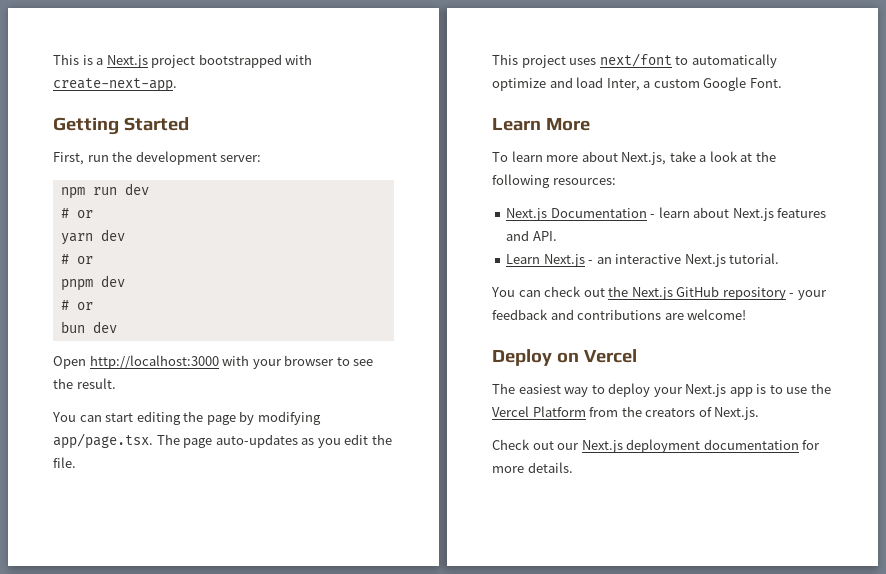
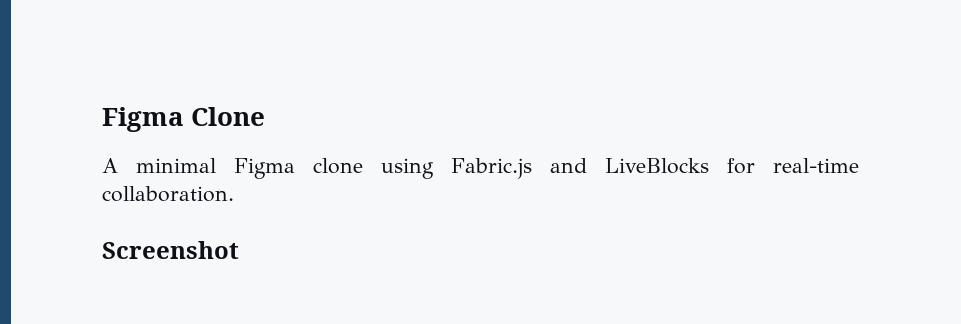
- This is a Next.js project bootstrapped with create-next-app.
- Getting Started
- First, run the development server:
- npm run dev
- # or
- yarn dev
- # or
- pnpm dev
- # or
- bun dev
- Open http://localhost:3000 with your browser to see the result.
- You can start editing the page by modifying app/page.tsx. The page auto-updates as you edit the file.
- This project uses next/font to automatically optimize and load Inter, a custom Google Font.
- Learn More
- To learn more about Next.js, take a look at the following resources:
- Next.js Documentation - learn about Next.js features and API.
- Learn Next.js - an interactive Next.js tutorial.
- You can check out the Next.js GitHub repository - your feedback and contributions are welcome!
- Deploy on Vercel
- The easiest way to deploy your Next.js app is to use the Vercel Platform from the creators of Next.js.
- Check out our Next.js deployment documentation for more details.
+ Figma Clone
+ A minimal Figma clone using Fabric.js and LiveBlocks for real-time collaboration.
+ Screenshot

